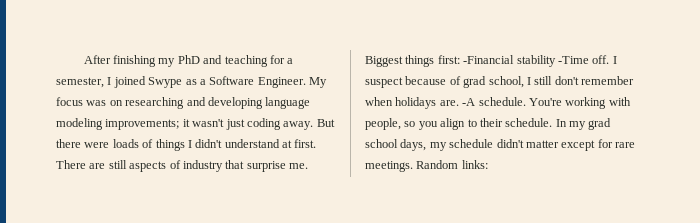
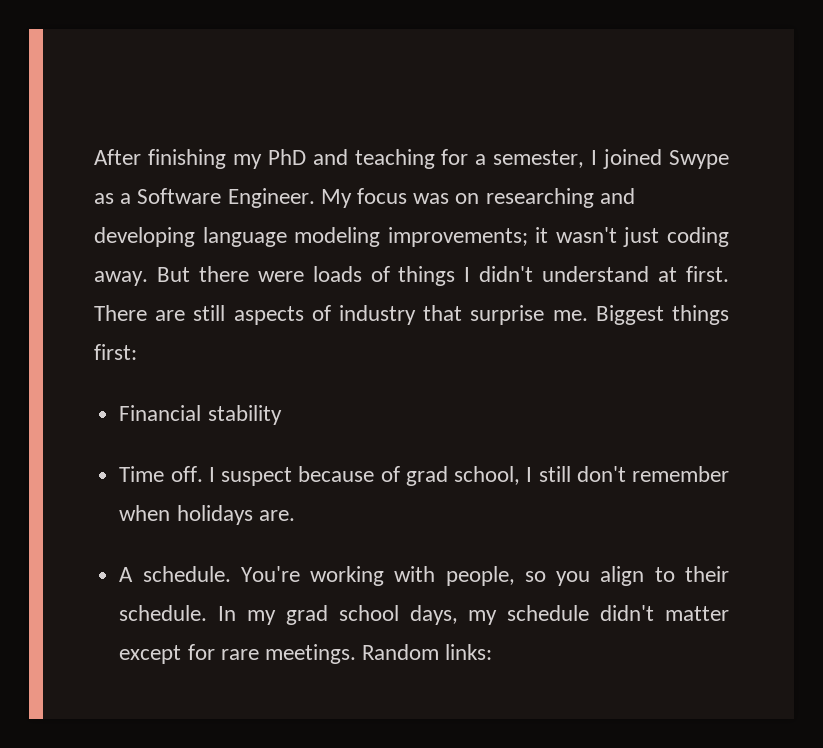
- Biggest things first: -Financial stability -Time off.
+ Biggest things first:
+ Financial stability
+ Time off.
- I suspect because of grad school, I still don't remember when holidays are. -A schedule.
+ I suspect because of grad school, I still don't remember when holidays are.
+ A schedule.

